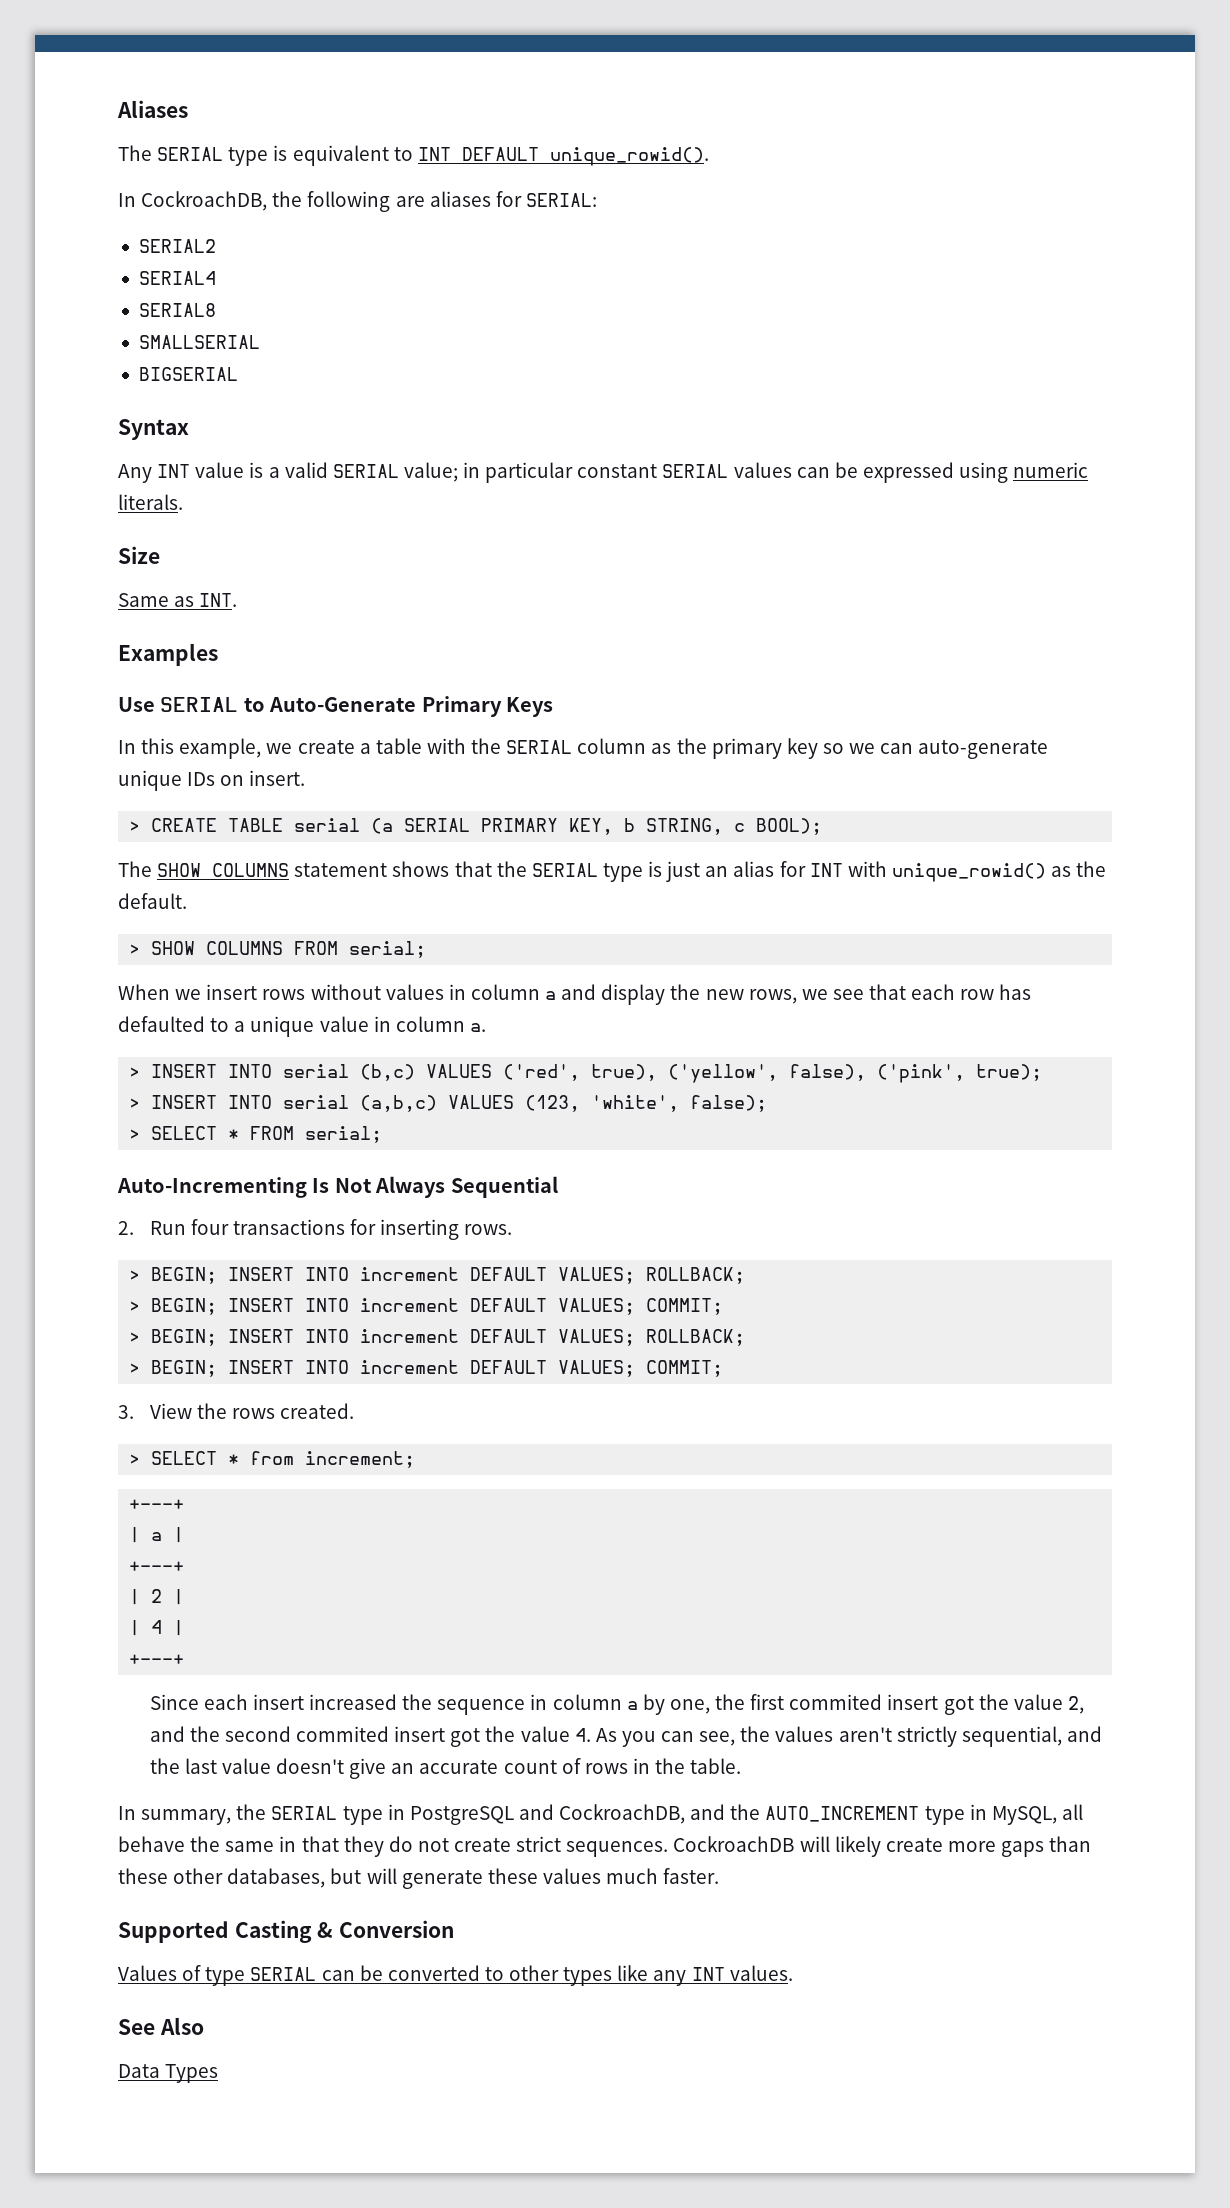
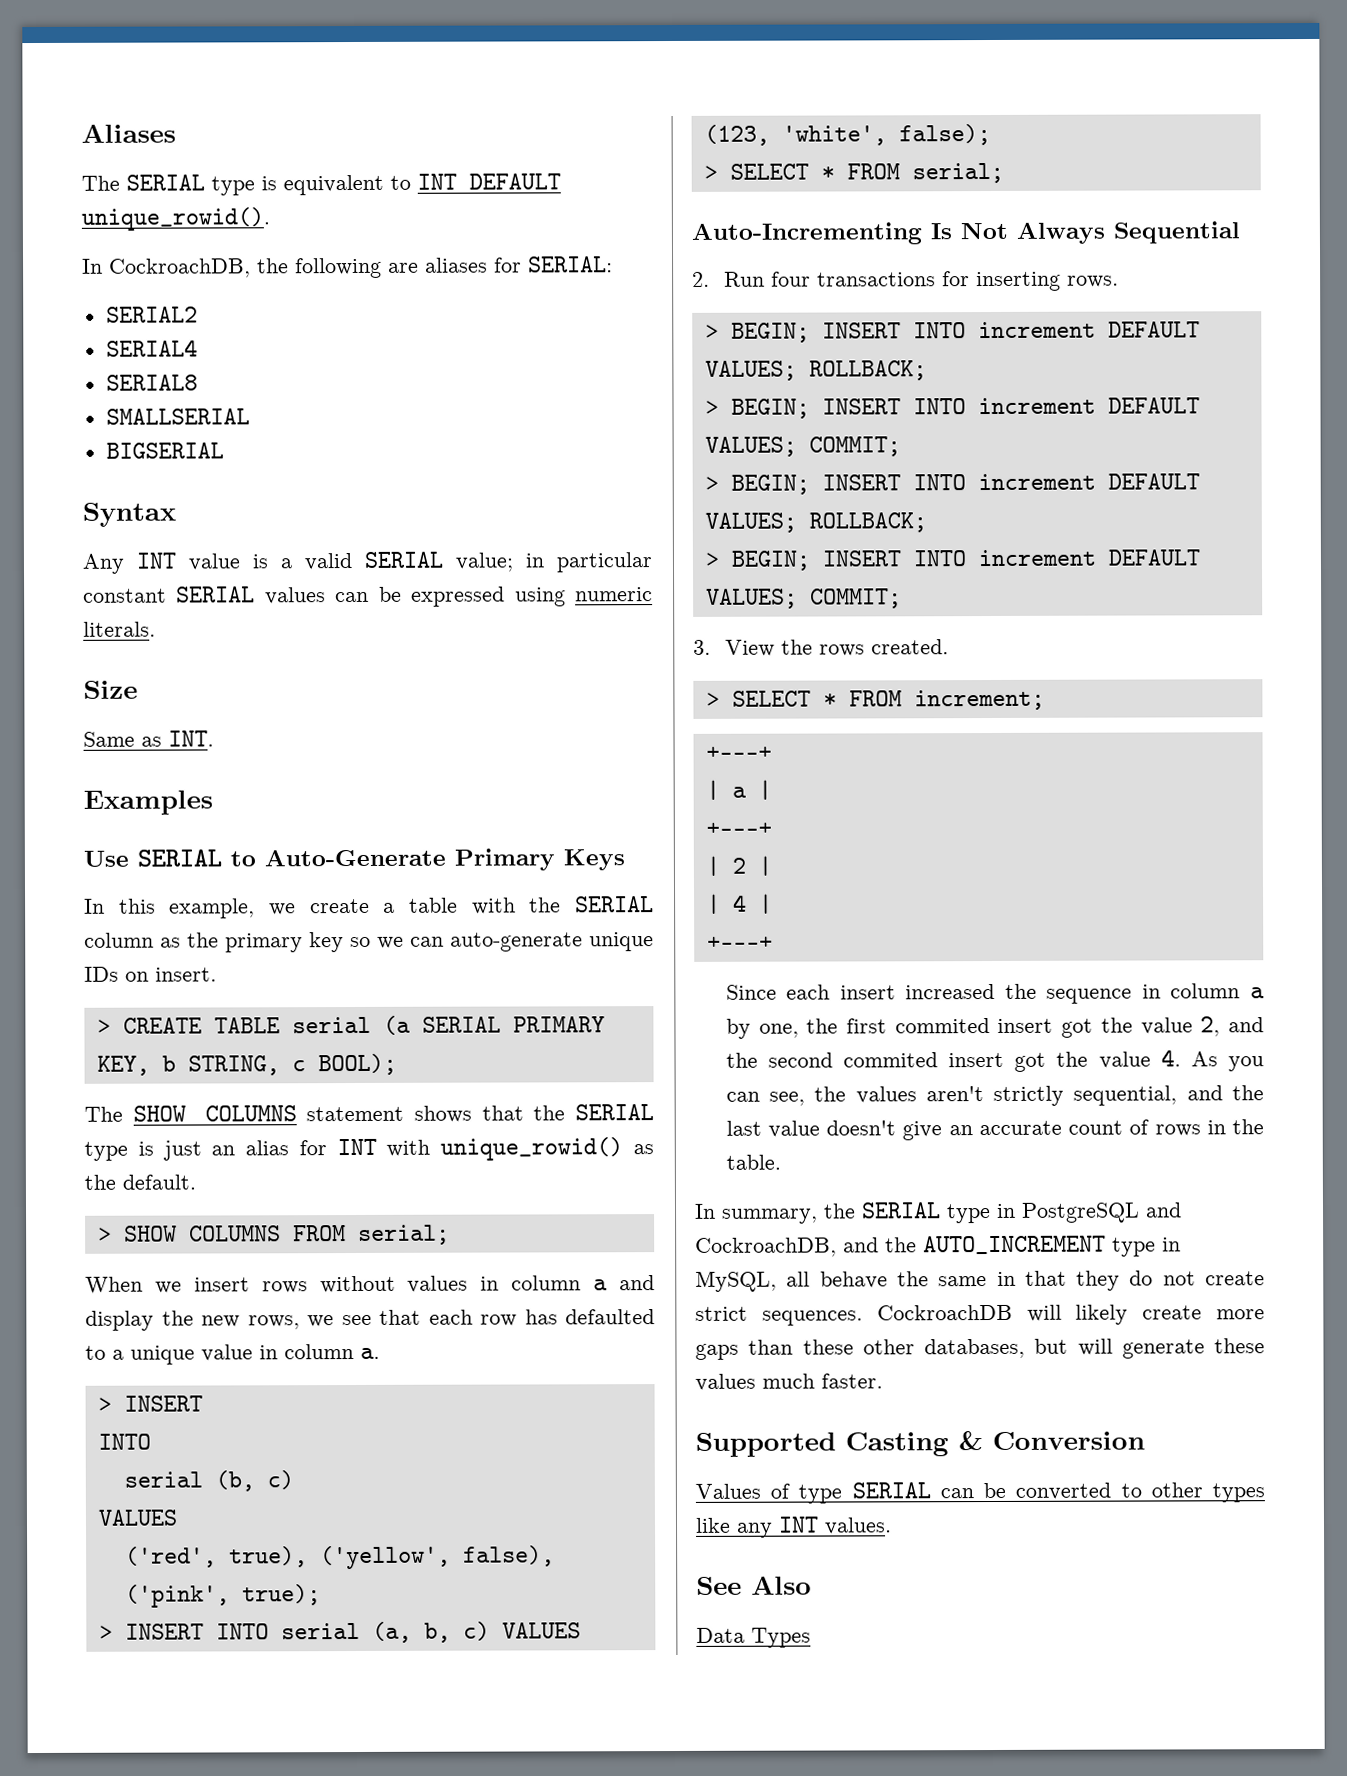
  When we insert rows without values in column a and display the new rows, we see that each row has defaulted to a unique value in column a.
- > INSERT INTO serial (b,c) VALUES ('red', true), ('yellow', false), ('pink', true);
+ > INSERT
+ INTO
+ serial (b, c)
+ VALUES
+ ('red', true), ('yellow', false), ('pink', true);
- > INSERT INTO serial (a,b,c) VALUES (123, 'white', false);
+ > INSERT INTO serial (a, b, c) VALUES (123, 'white', false);
- > SELECT * from increment;
+ > SELECT * FROM increment;

